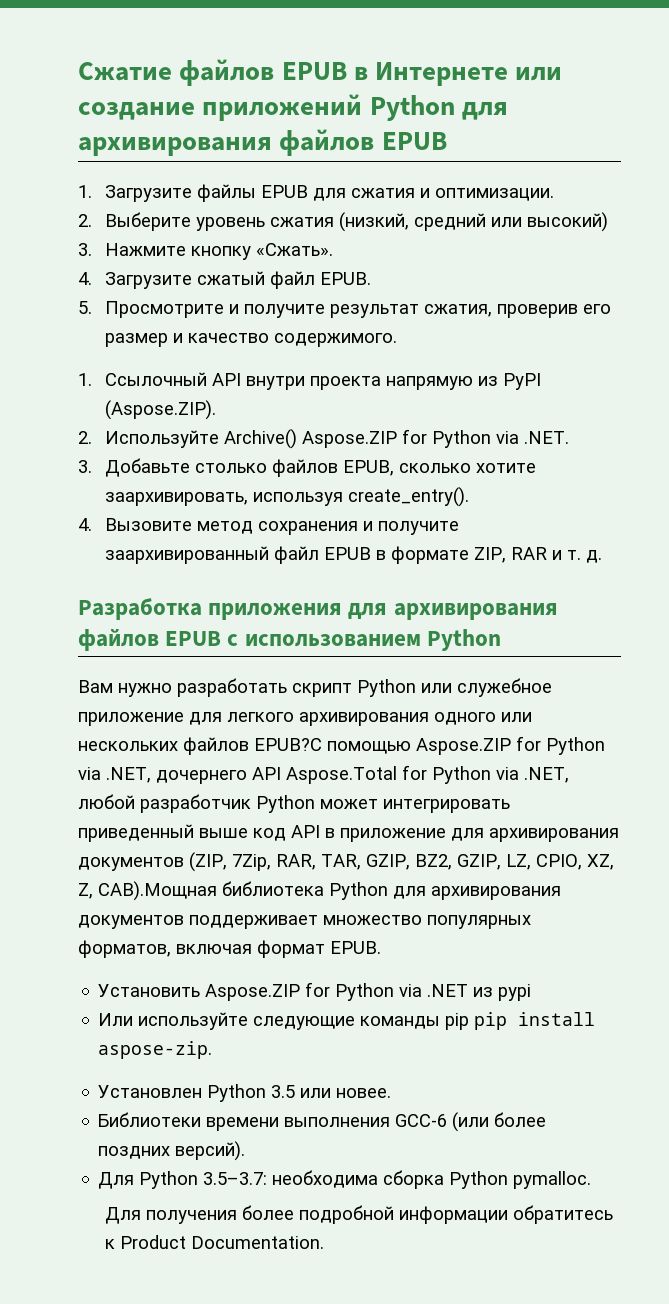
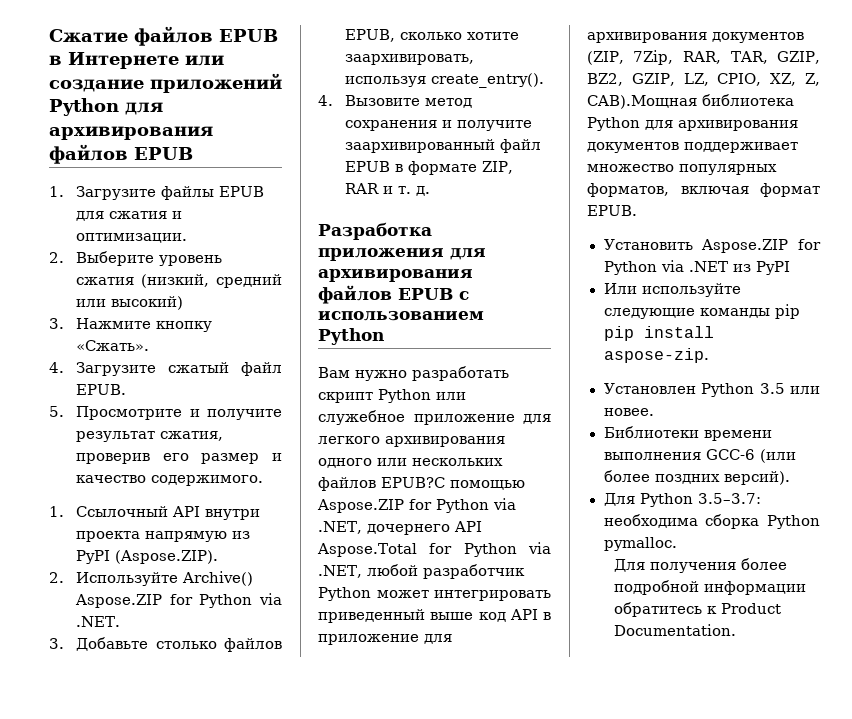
- Установить Aspose.ZIP for Python via .NET из pypi
+ Установить Aspose.ZIP for Python via .NET из PyPI

